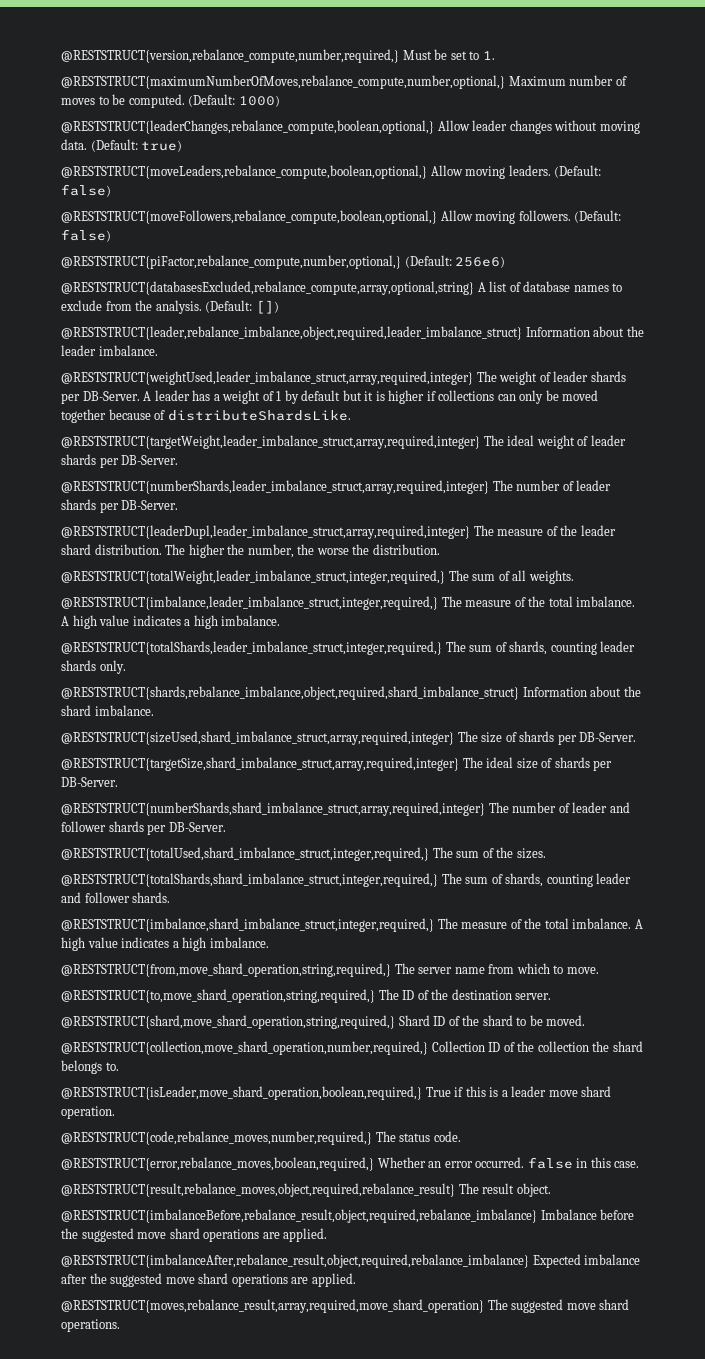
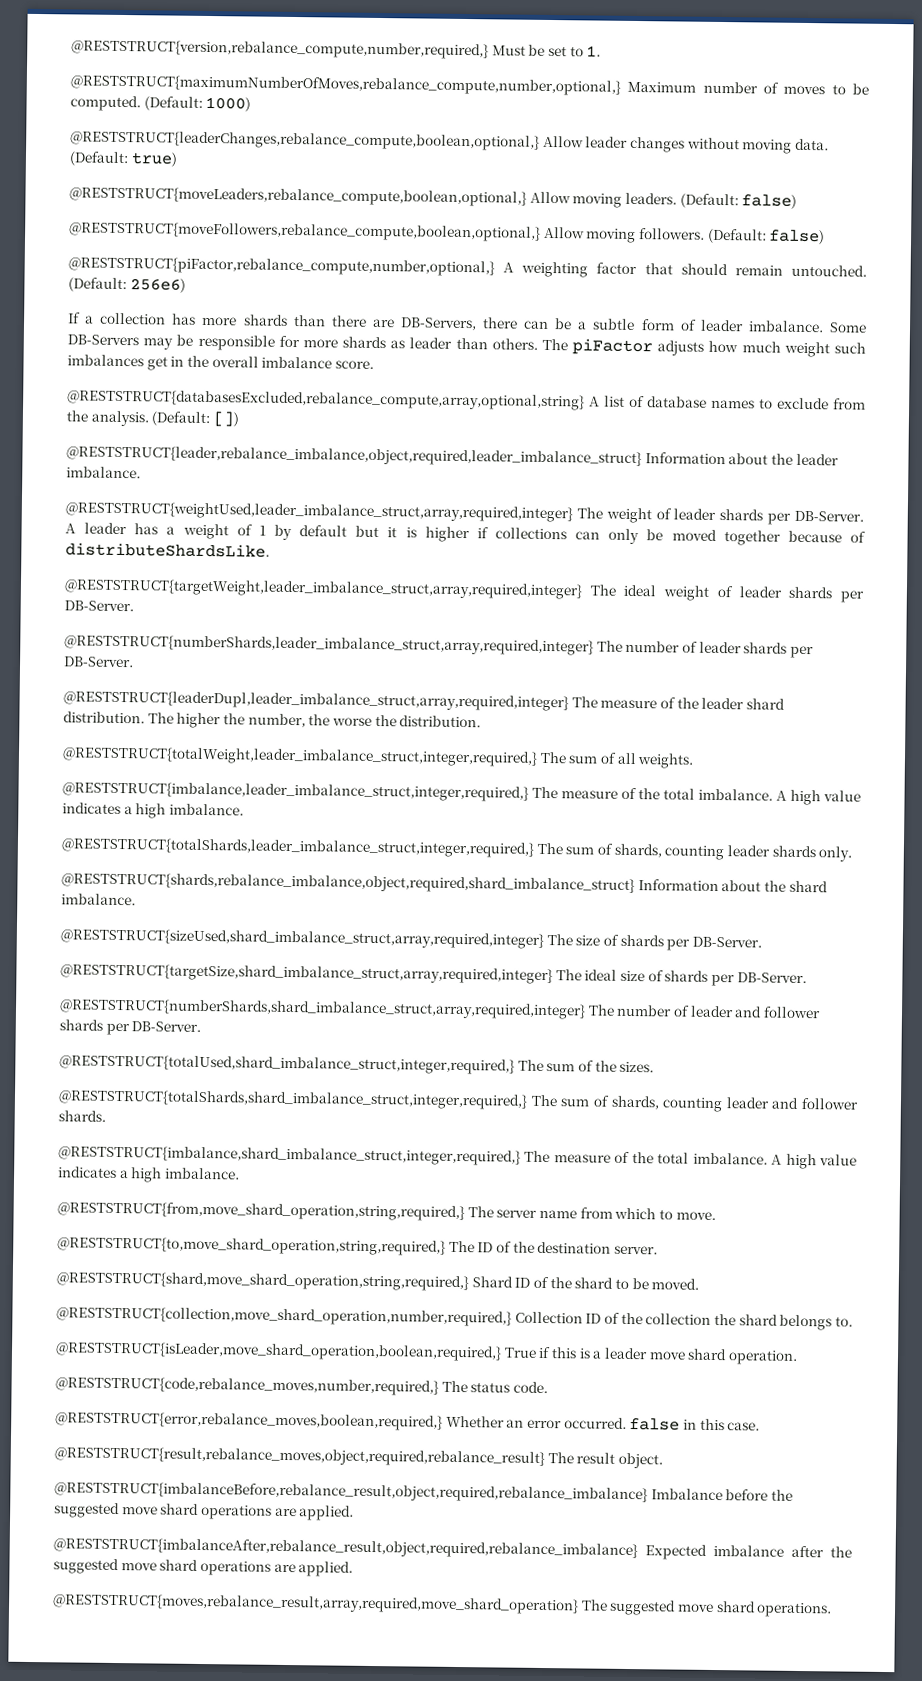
- @RESTSTRUCT{piFactor,rebalance_compute,number,optional,} (Default: 256e6)
+ @RESTSTRUCT{piFactor,rebalance_compute,number,optional,} A weighting factor that should remain untouched. (Default: 256e6)
+ If a collection has more shards than there are DB-Servers, there can be a subtle form of leader imbalance. Some DB-Servers may be responsible for more shards as leader than others. The piFactor adjusts how much weight such imbalances get in the overall imbalance score.

